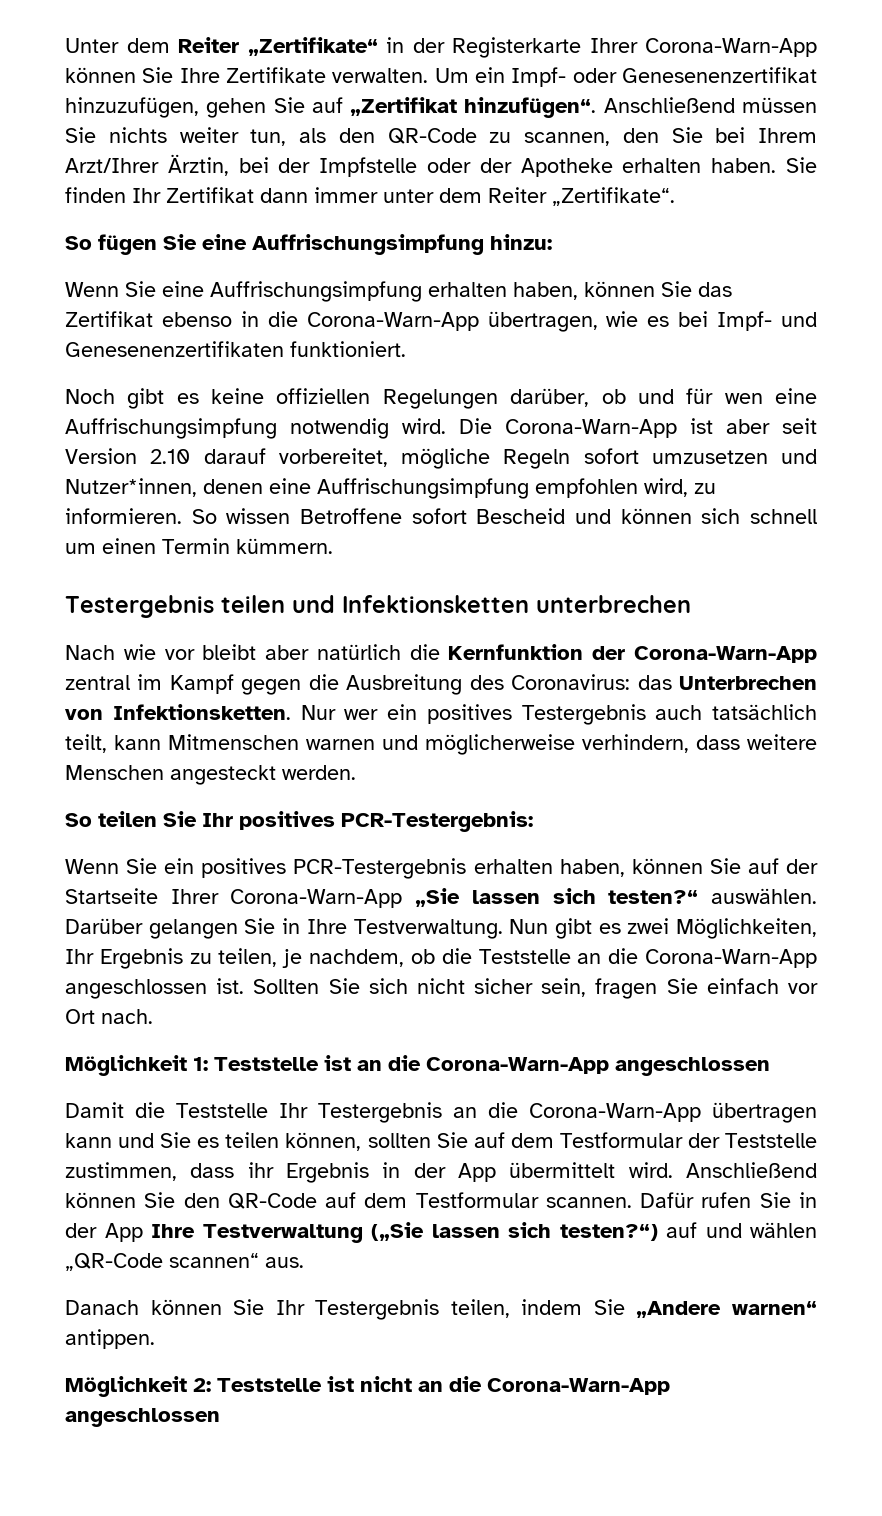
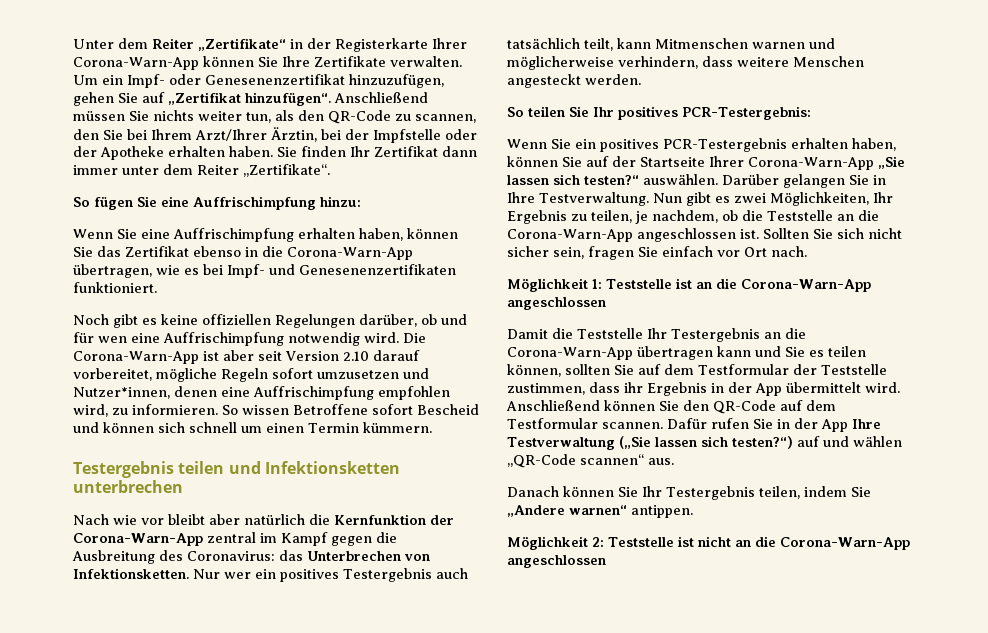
- So fügen Sie eine Auffrischungsimpfung hinzu:
+ So fügen Sie eine Auffrischimpfung hinzu:
- Wenn Sie eine Auffrischungsimpfung erhalten haben, können Sie das Zertifikat ebenso in die Corona-Warn-App übertragen, wie es bei Impf- und Genesenenzertifikaten funktioniert.
+ Wenn Sie eine Auffrischimpfung erhalten haben, können Sie das Zertifikat ebenso in die Corona-Warn-App übertragen, wie es bei Impf- und Genesenenzertifikaten funktioniert.
- Noch gibt es keine offiziellen Regelungen darüber, ob und für wen eine Auffrischungsimpfung notwendig wird.
+ Noch gibt es keine offiziellen Regelungen darüber, ob und für wen eine Auffrischimpfung notwendig wird.
- Die Corona-Warn-App ist aber seit Version 2.10 darauf vorbereitet, mögliche Regeln sofort umzusetzen und Nutzer*innen, denen eine Auffrischungsimpfung empfohlen wird, zu informieren.
+ Die Corona-Warn-App ist aber seit Version 2.10 darauf vorbereitet, mögliche Regeln sofort umzusetzen und Nutzer*innen, denen eine Auffrischimpfung empfohlen wird, zu informieren.

